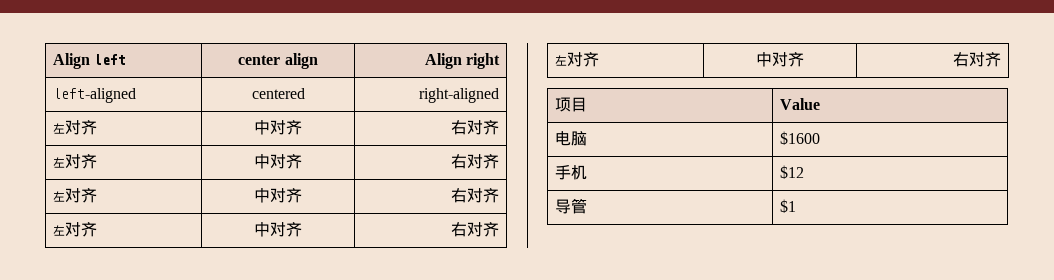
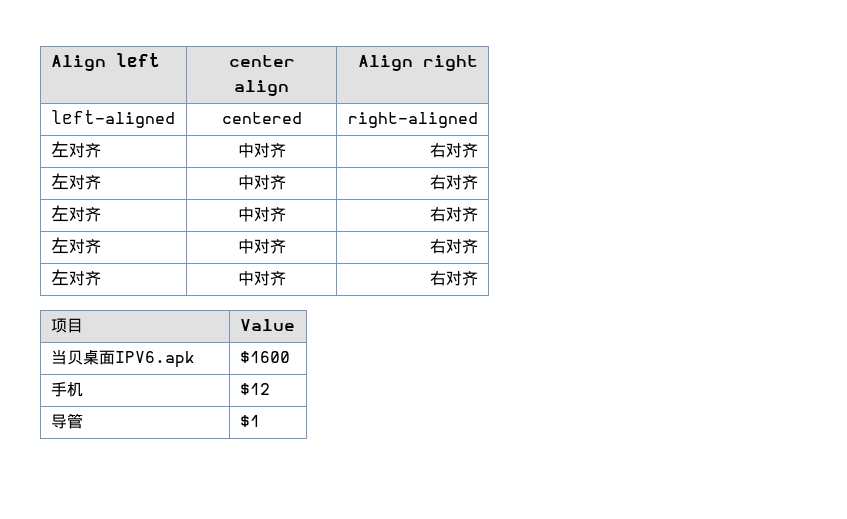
- 电脑 | $1600
+ 当贝桌面IPV6.apk | $1600

